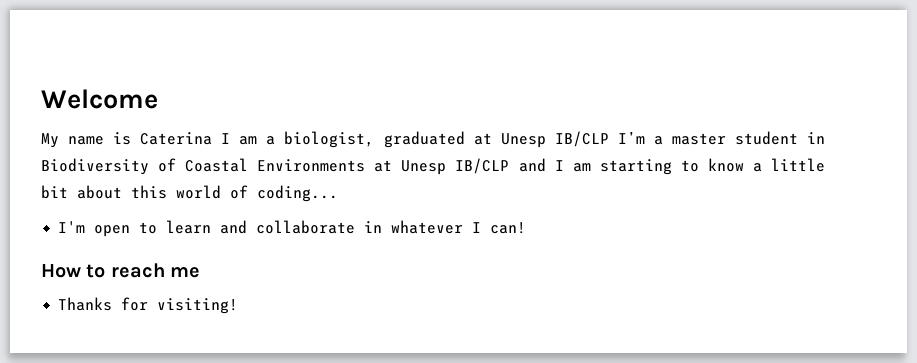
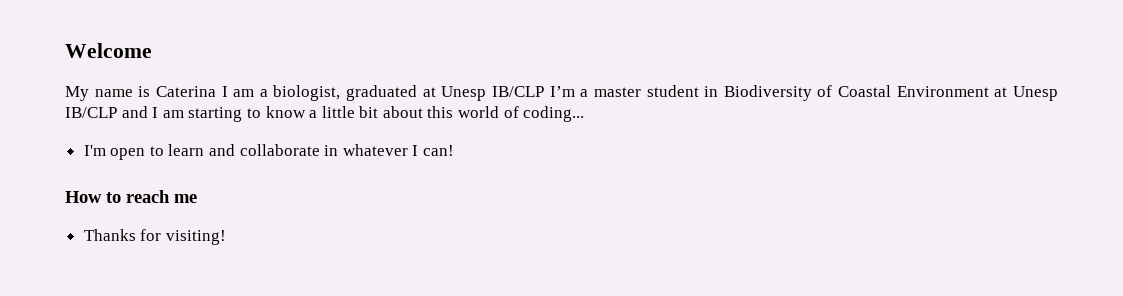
- My name is Caterina I am a biologist, graduated at Unesp IB/CLP I’m a master student in Biodiversity of Coastal Environments at Unesp IB/CLP and I am starting to know a little bit about this world of coding...
+ My name is Caterina I am a biologist, graduated at Unesp IB/CLP I’m a master student in Biodiversity of Coastal Environment at Unesp IB/CLP and I am starting to know a little bit about this world of coding...

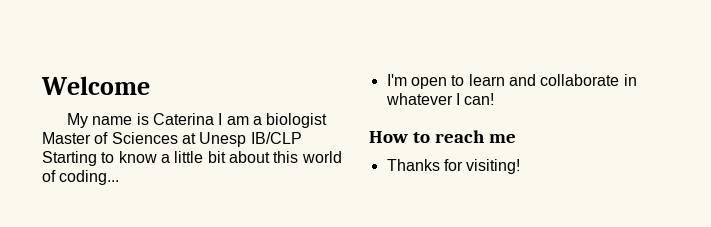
- My name is Caterina I am a biologist, graduated at Unesp IB/CLP I’m a master student in Biodiversity of Coastal Environment at Unesp IB/CLP and I am starting to know a little bit about this world of coding...
+ My name is Caterina I am a biologist Master of Sciences at Unesp IB/CLP Starting to know a little bit about this world of coding...

